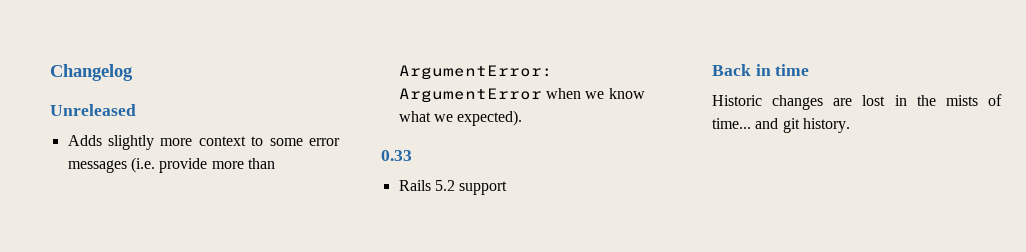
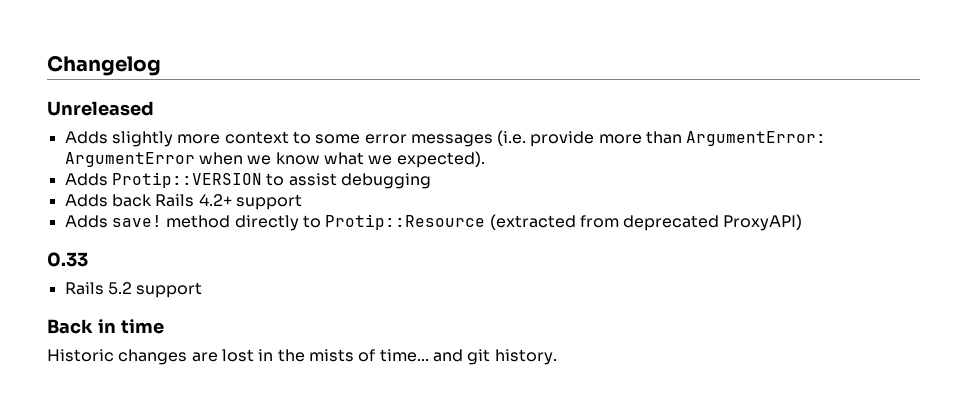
+ Adds Protip::VERSION to assist debugging
+ Adds back Rails 4.2+ support
+ Adds save! method directly to Protip::Resource (extracted from deprecated ProxyAPI)

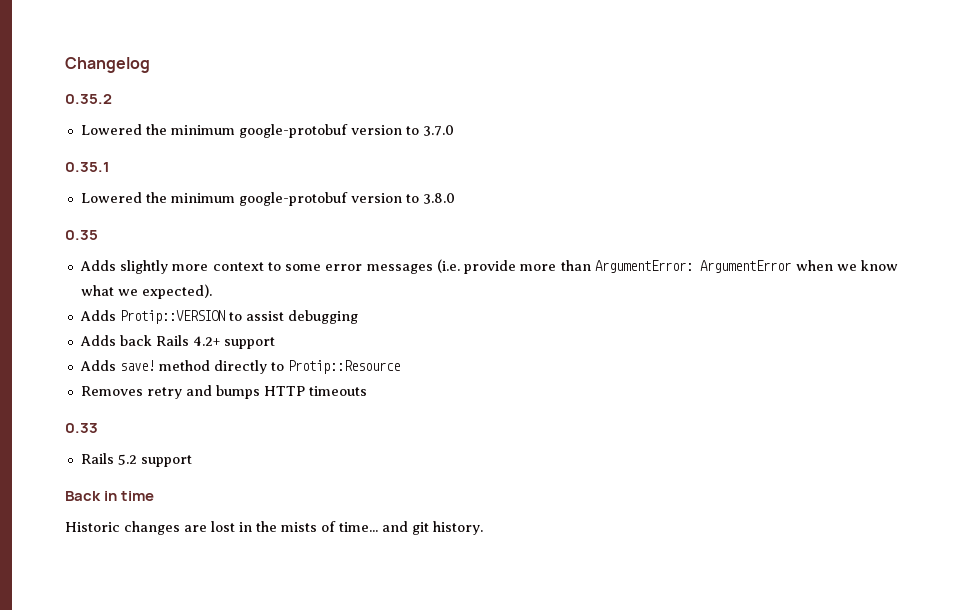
- Unreleased
+ 0.35.2
+ Lowered the minimum google-protobuf version to 3.7.0
+ 0.35.1
+ Lowered the minimum google-protobuf version to 3.8.0
+ 0.35
- Adds save! method directly to Protip::Resource (extracted from deprecated ProxyAPI)
+ Adds save! method directly to Protip::Resource
+ Removes retry and bumps HTTP timeouts

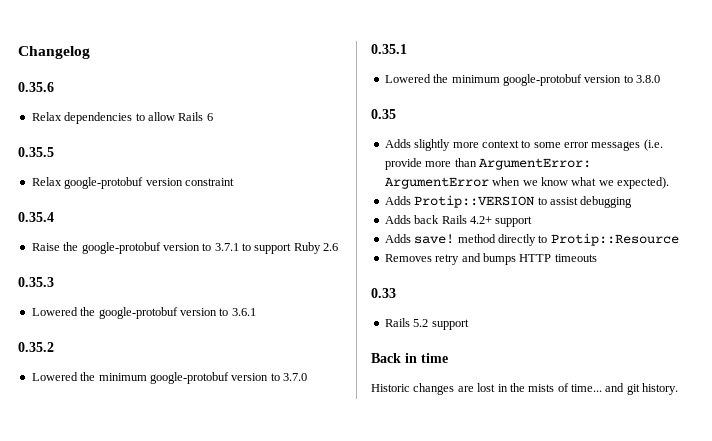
+ 0.35.6
+ Relax dependencies to allow Rails 6
+ 0.35.5
+ Relax google-protobuf version constraint
+ 0.35.4
+ Raise the google-protobuf version to 3.7.1 to support Ruby 2.6
+ 0.35.3
+ Lowered the google-protobuf version to 3.6.1

